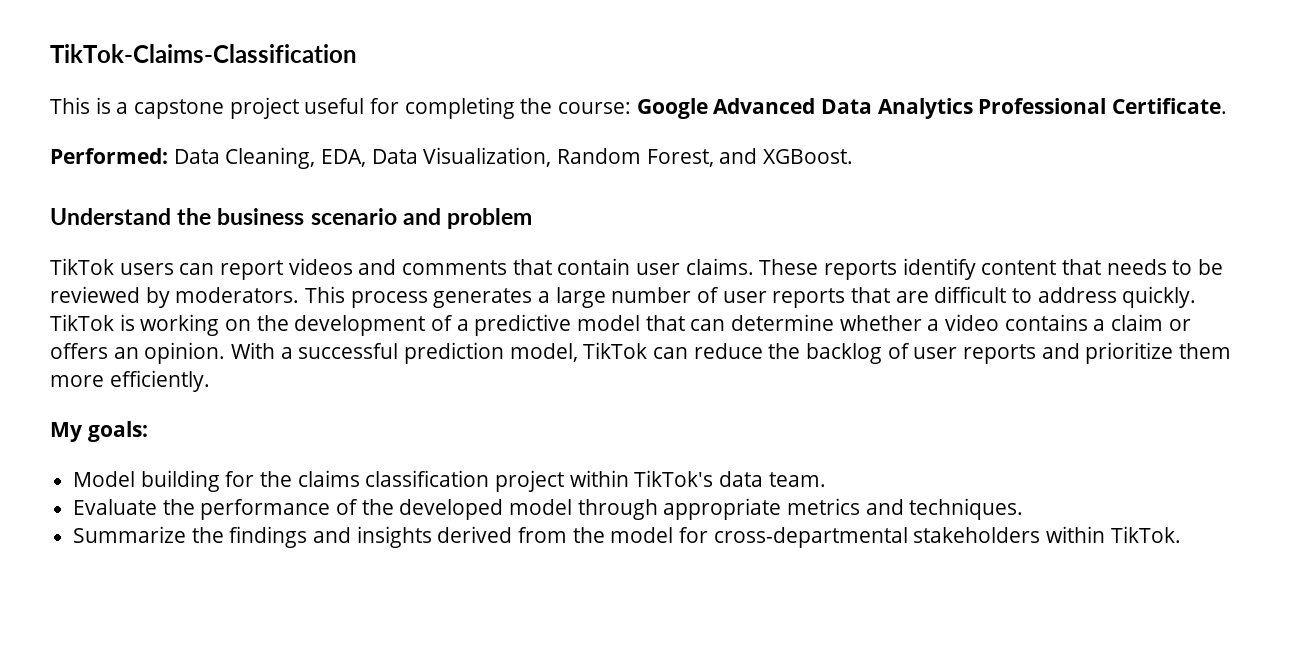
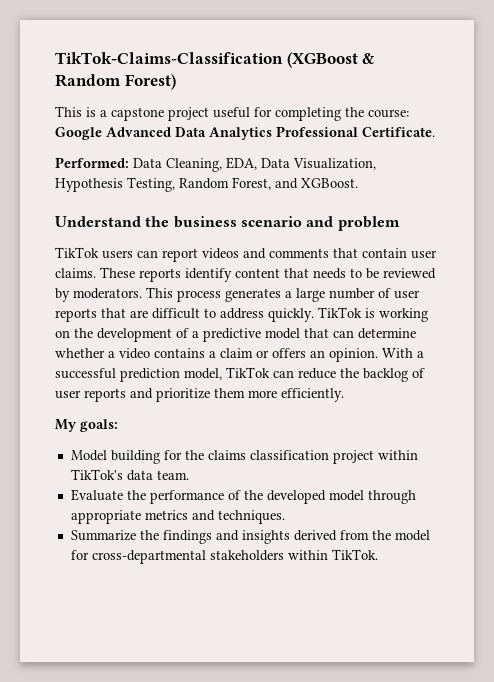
- TikTok-Claims-Classification
+ TikTok-Claims-Classification (XGBoost & Random Forest)
- Performed: Data Cleaning, EDA, Data Visualization, Random Forest, and XGBoost.
+ Performed: Data Cleaning, EDA, Data Visualization, Hypothesis Testing, Random Forest, and XGBoost.

